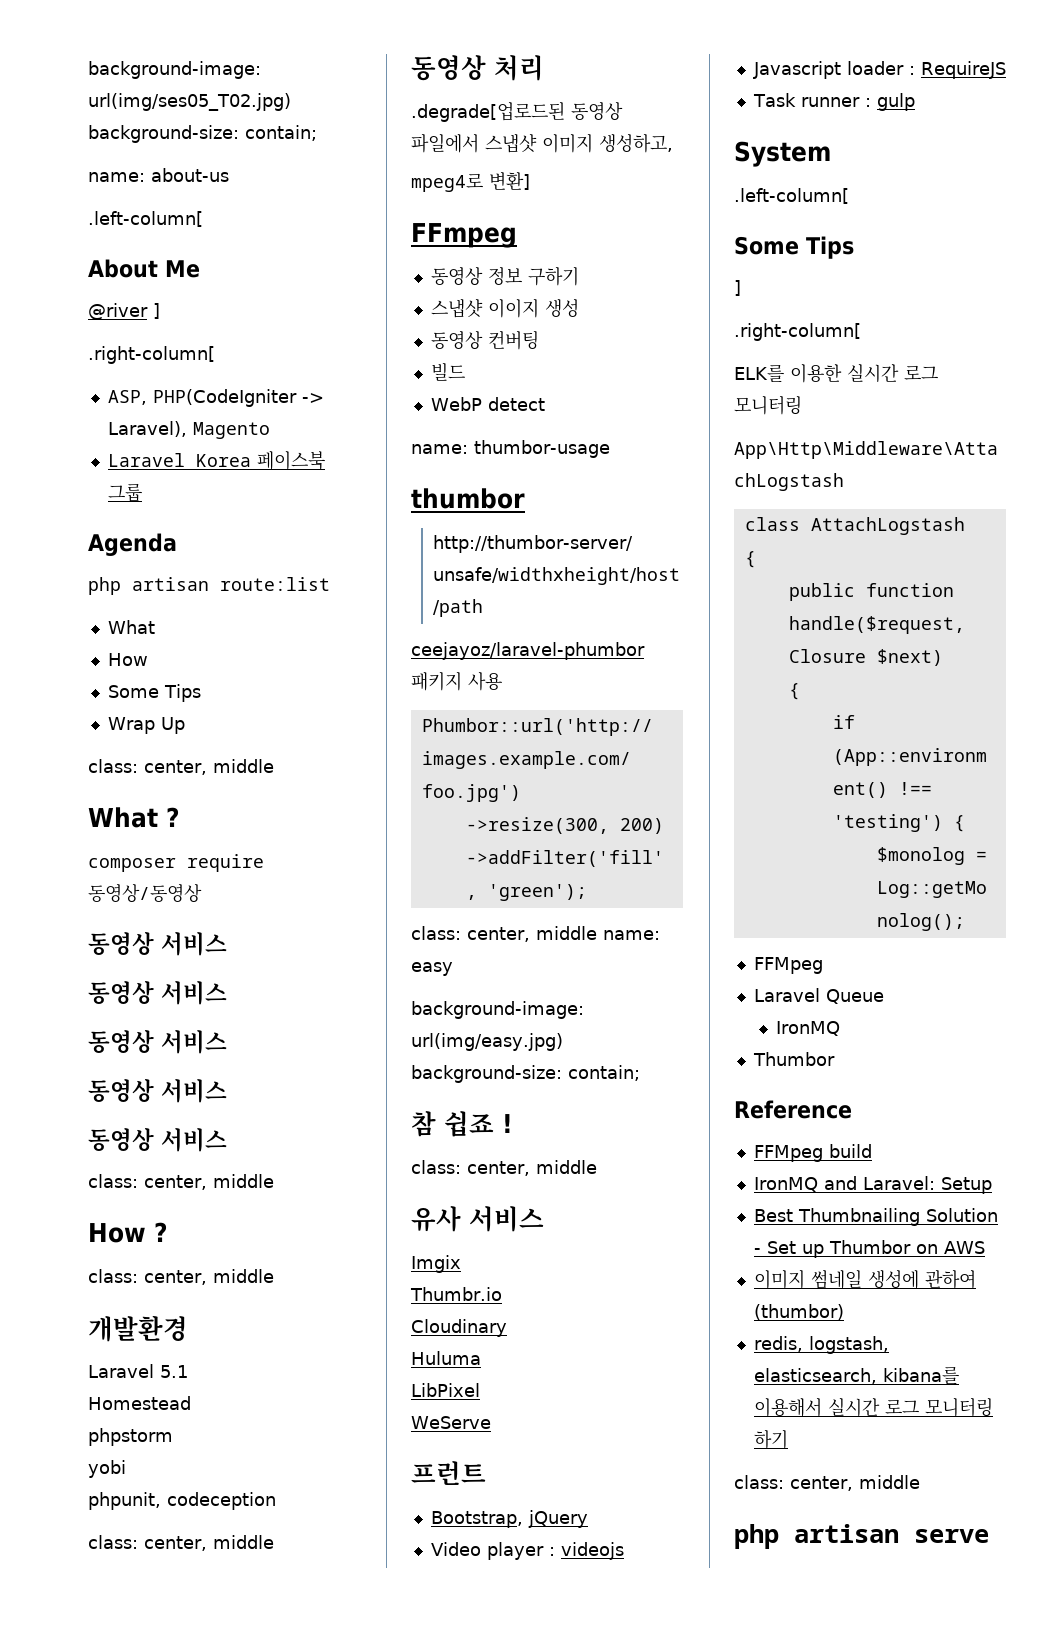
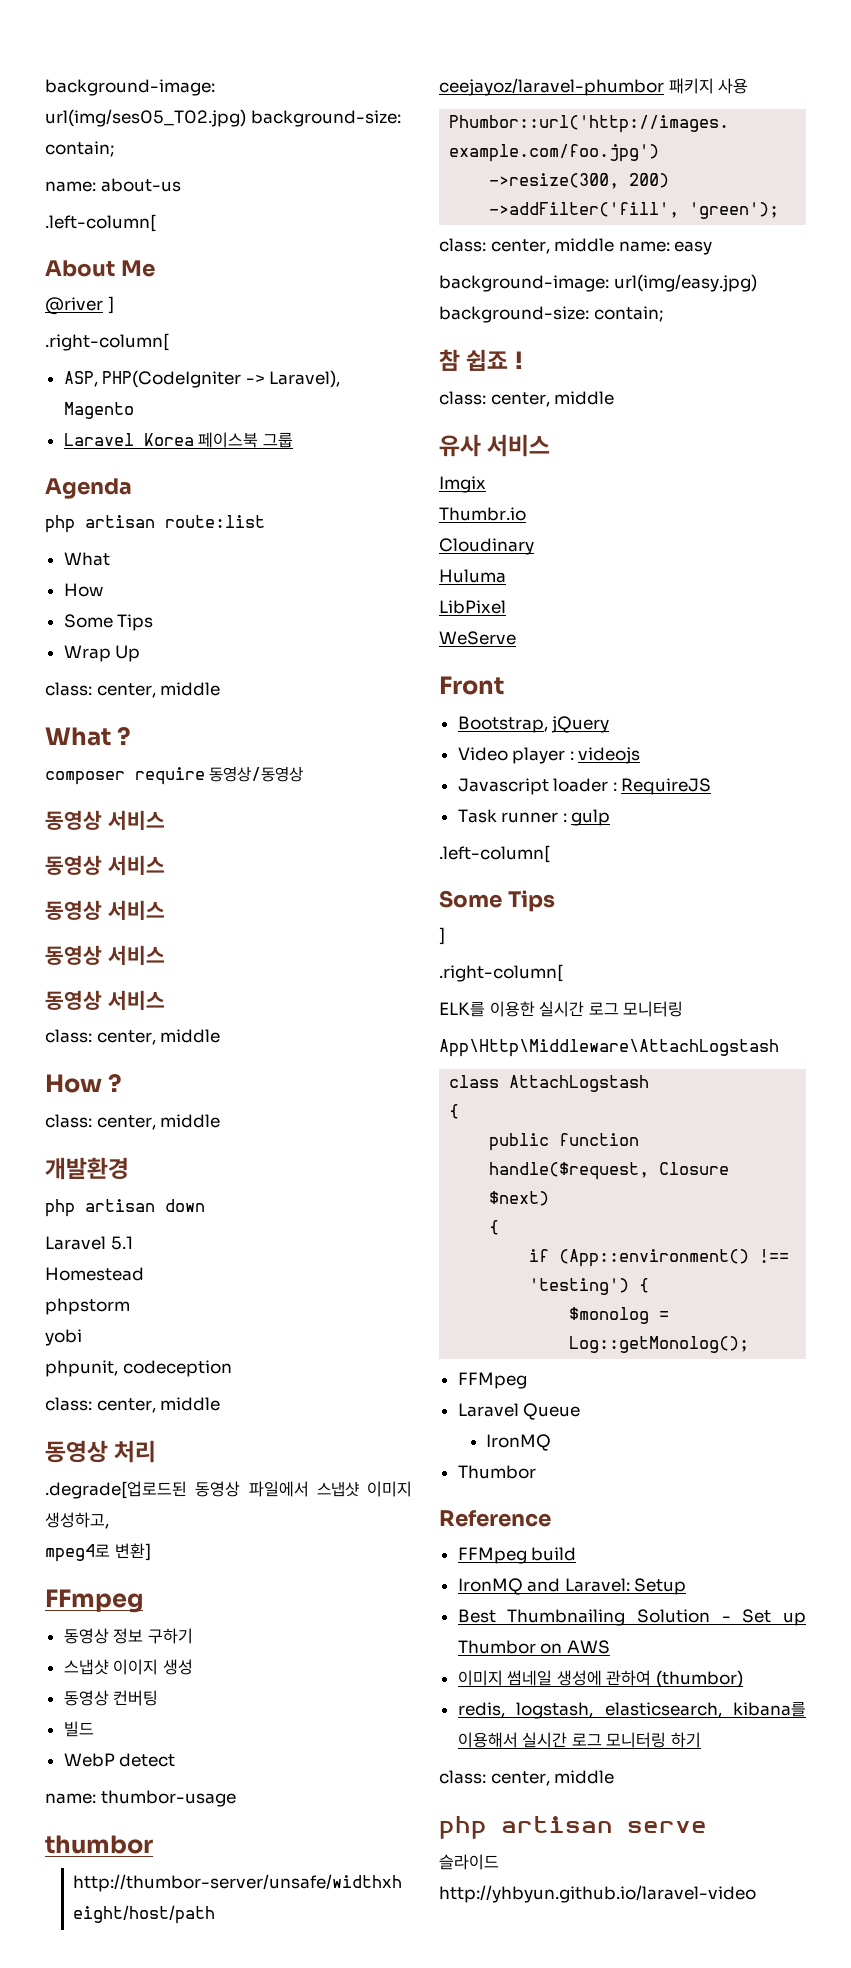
+ php artisan down
- 프런트
+ Front
- System
+ 슬라이드 http://yhbyun.github.io/laravel-video

